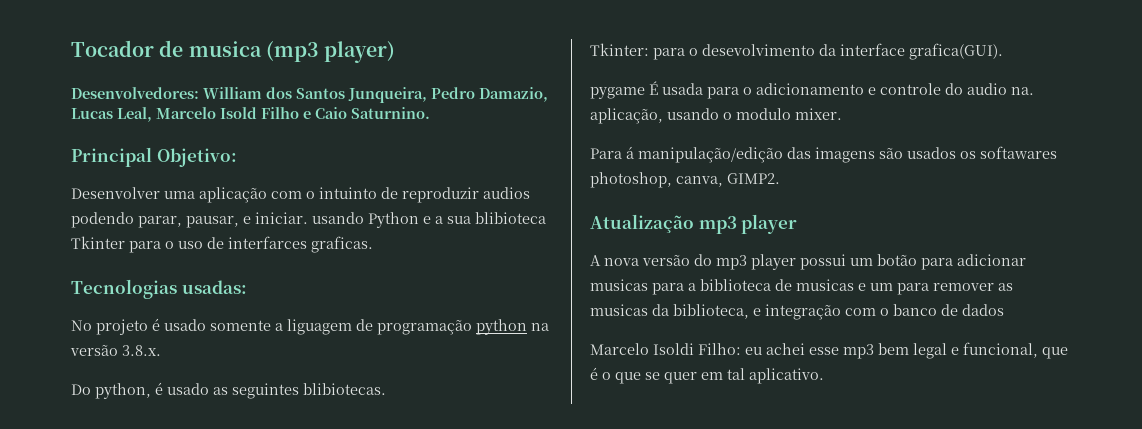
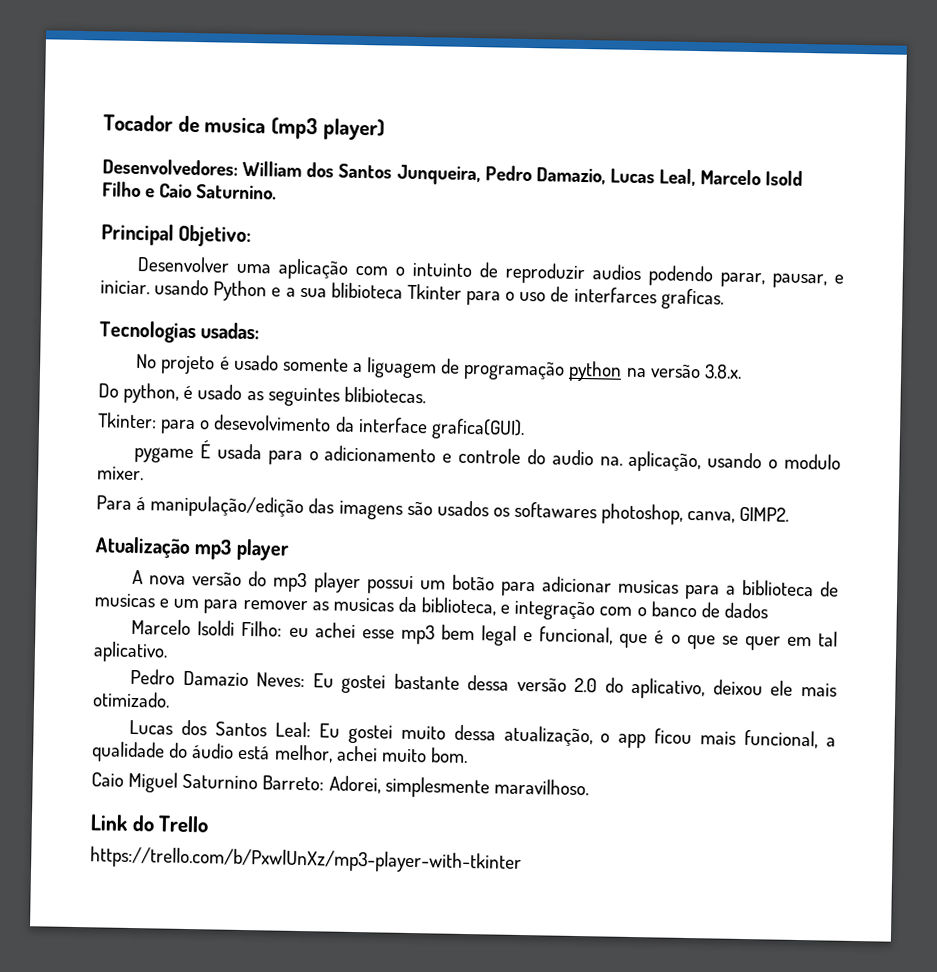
+ Pedro Damazio Neves: Eu gostei bastante dessa versão 2.0 do aplicativo, deixou ele mais otimizado.
+ Lucas dos Santos Leal: Eu gostei muito dessa atualização, o app ficou mais funcional, a qualidade do áudio está melhor, achei muito bom.
+ Caio Miguel Saturnino Barreto: Adorei, simplesmente maravilhoso.
+ Link do Trello
+ https://trello.com/b/PxwlUnXz/mp3-player-with-tkinter

